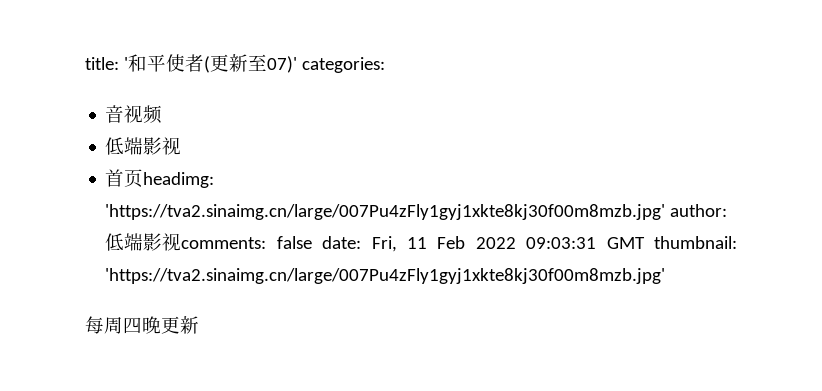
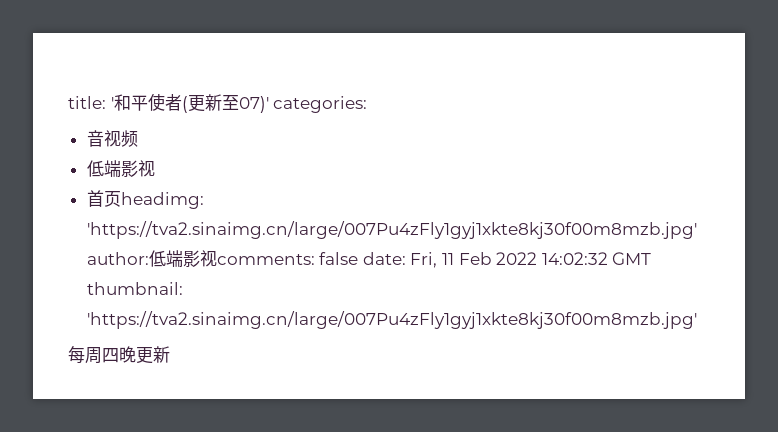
- 首页headimg: 'https://tva2.sinaimg.cn/large/007Pu4zFly1gyj1xkte8kj30f00m8mzb.jpg' author:低端影视comments: false date: Fri, 11 Feb 2022 09:03:31 GMT thumbnail: 'https://tva2.sinaimg.cn/large/007Pu4zFly1gyj1xkte8kj30f00m8mzb.jpg'
+ 首页headimg: 'https://tva2.sinaimg.cn/large/007Pu4zFly1gyj1xkte8kj30f00m8mzb.jpg' author:低端影视comments: false date: Fri, 11 Feb 2022 14:02:32 GMT thumbnail: 'https://tva2.sinaimg.cn/large/007Pu4zFly1gyj1xkte8kj30f00m8mzb.jpg'

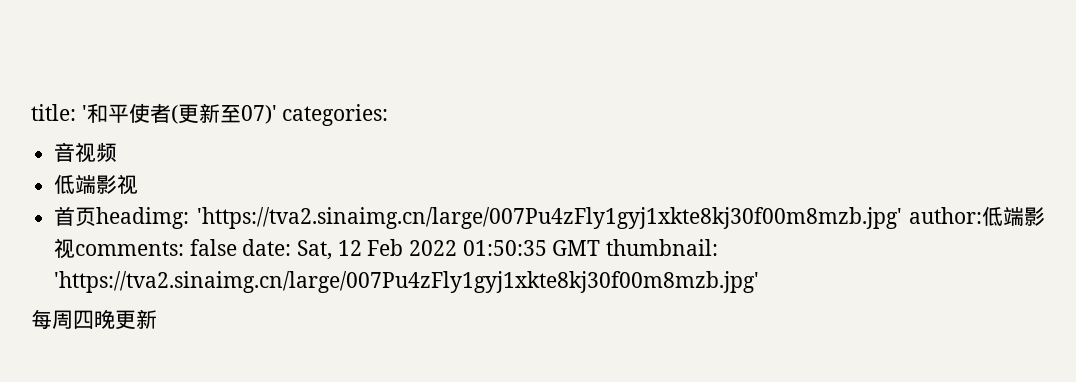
- 首页headimg: 'https://tva2.sinaimg.cn/large/007Pu4zFly1gyj1xkte8kj30f00m8mzb.jpg' author:低端影视comments: false date: Fri, 11 Feb 2022 14:02:32 GMT thumbnail: 'https://tva2.sinaimg.cn/large/007Pu4zFly1gyj1xkte8kj30f00m8mzb.jpg'
+ 首页headimg: 'https://tva2.sinaimg.cn/large/007Pu4zFly1gyj1xkte8kj30f00m8mzb.jpg' author:低端影视comments: false date: Sat, 12 Feb 2022 01:50:35 GMT thumbnail: 'https://tva2.sinaimg.cn/large/007Pu4zFly1gyj1xkte8kj30f00m8mzb.jpg'

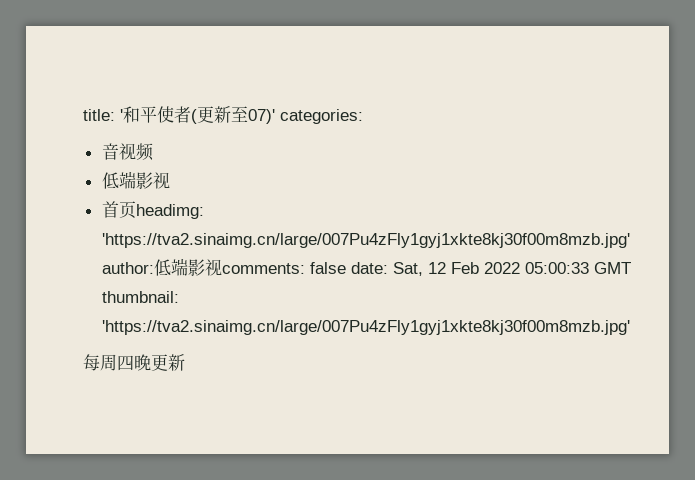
- 首页headimg: 'https://tva2.sinaimg.cn/large/007Pu4zFly1gyj1xkte8kj30f00m8mzb.jpg' author:低端影视comments: false date: Sat, 12 Feb 2022 01:50:35 GMT thumbnail: 'https://tva2.sinaimg.cn/large/007Pu4zFly1gyj1xkte8kj30f00m8mzb.jpg'
+ 首页headimg: 'https://tva2.sinaimg.cn/large/007Pu4zFly1gyj1xkte8kj30f00m8mzb.jpg' author:低端影视comments: false date: Sat, 12 Feb 2022 05:00:33 GMT thumbnail: 'https://tva2.sinaimg.cn/large/007Pu4zFly1gyj1xkte8kj30f00m8mzb.jpg'

